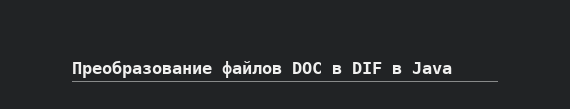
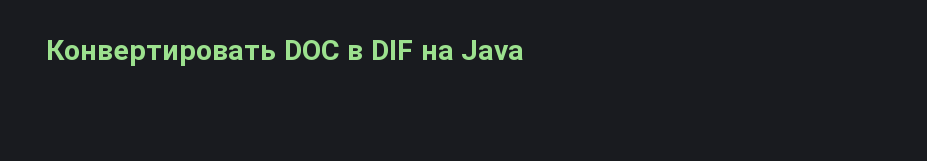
- Преобразование файлов DOC в DIF в Java
+ Конвертировать DOC в DIF на Java

